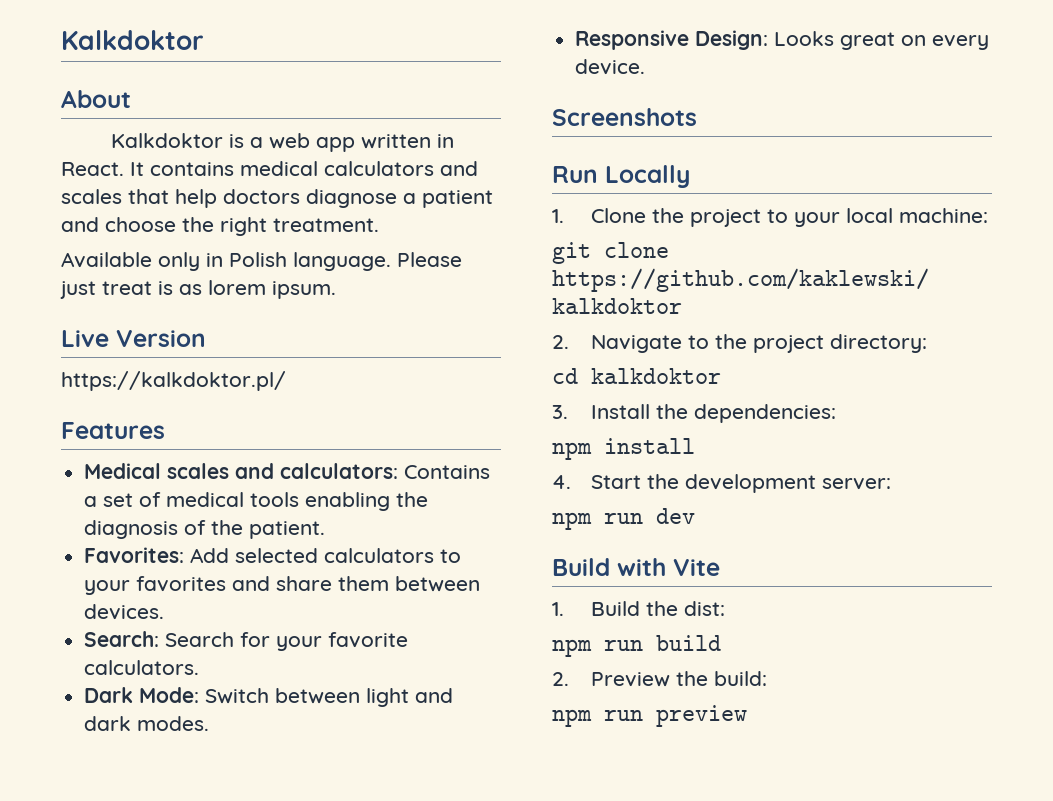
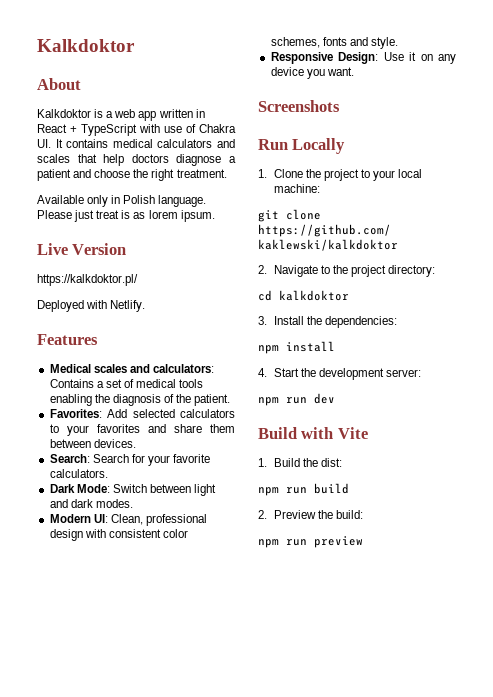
- Kalkdoktor is a web app written in React. It contains medical calculators and scales that help doctors diagnose a patient and choose the right treatment.
+ Kalkdoktor is a web app written in React + TypeScript with use of Chakra UI. It contains medical calculators and scales that help doctors diagnose a patient and choose the right treatment.
+ Deployed with Netlify.
- Responsive Design: Looks great on every device.
+ Modern UI: Clean, professional design with consistent color schemes, fonts and style.
+ Responsive Design: Use it on any device you want.

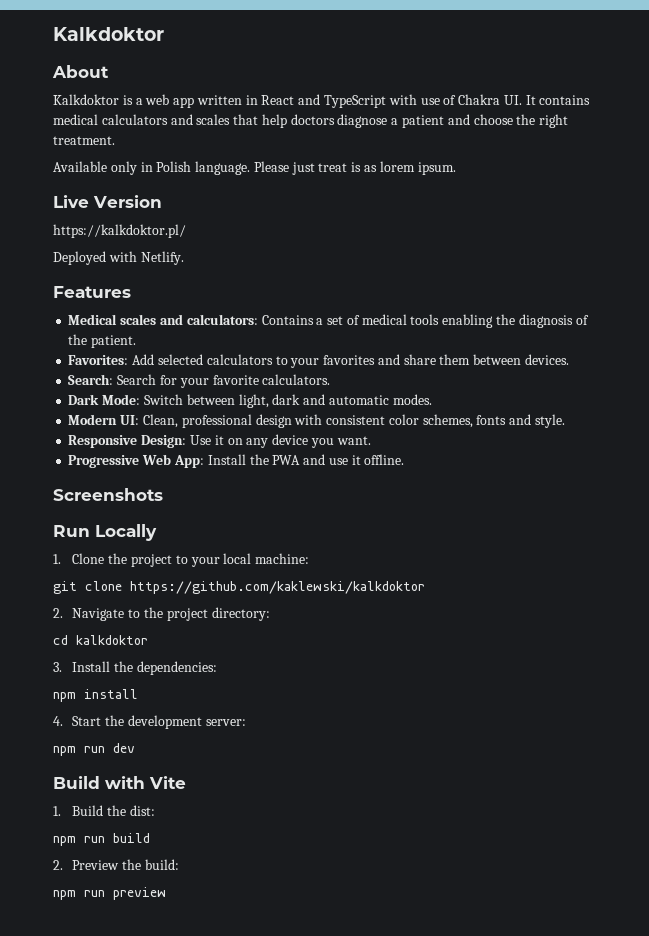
- Kalkdoktor is a web app written in React + TypeScript with use of Chakra UI. It contains medical calculators and scales that help doctors diagnose a patient and choose the right treatment.
+ Kalkdoktor is a web app written in React and TypeScript with use of Chakra UI. It contains medical calculators and scales that help doctors diagnose a patient and choose the right treatment.
- Dark Mode: Switch between light and dark modes.
+ Dark Mode: Switch between light, dark and automatic modes.
+ Progressive Web App: Install the PWA and use it offline.

